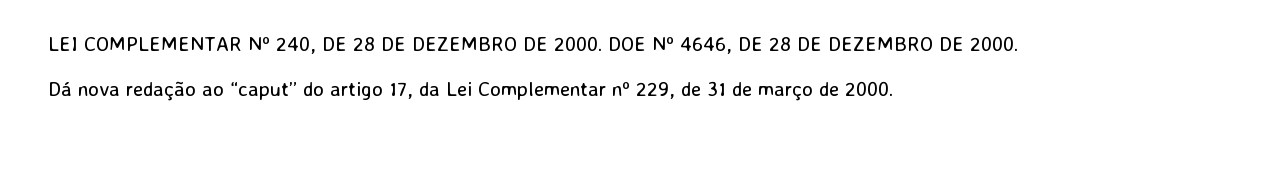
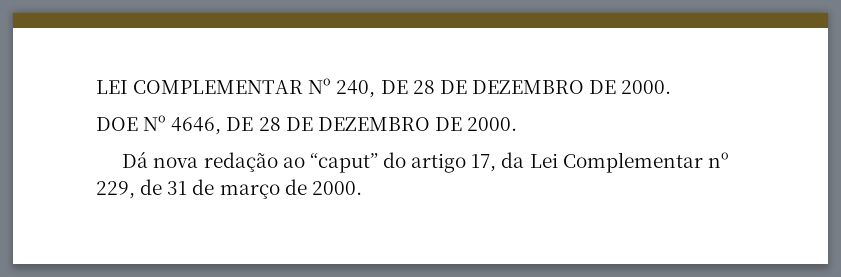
- LEI COMPLEMENTAR Nº 240, DE 28 DE DEZEMBRO DE 2000. DOE Nº 4646, DE 28 DE DEZEMBRO DE 2000.
+ LEI COMPLEMENTAR Nº 240, DE 28 DE DEZEMBRO DE 2000.
+ DOE Nº 4646, DE 28 DE DEZEMBRO DE 2000.

